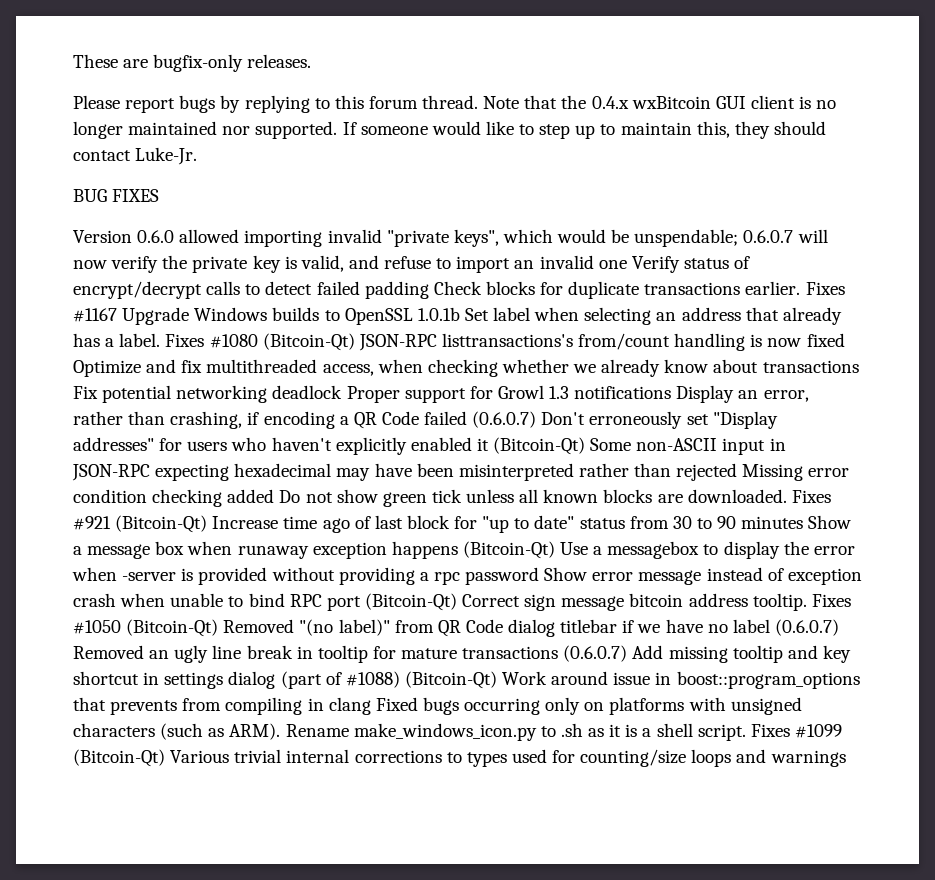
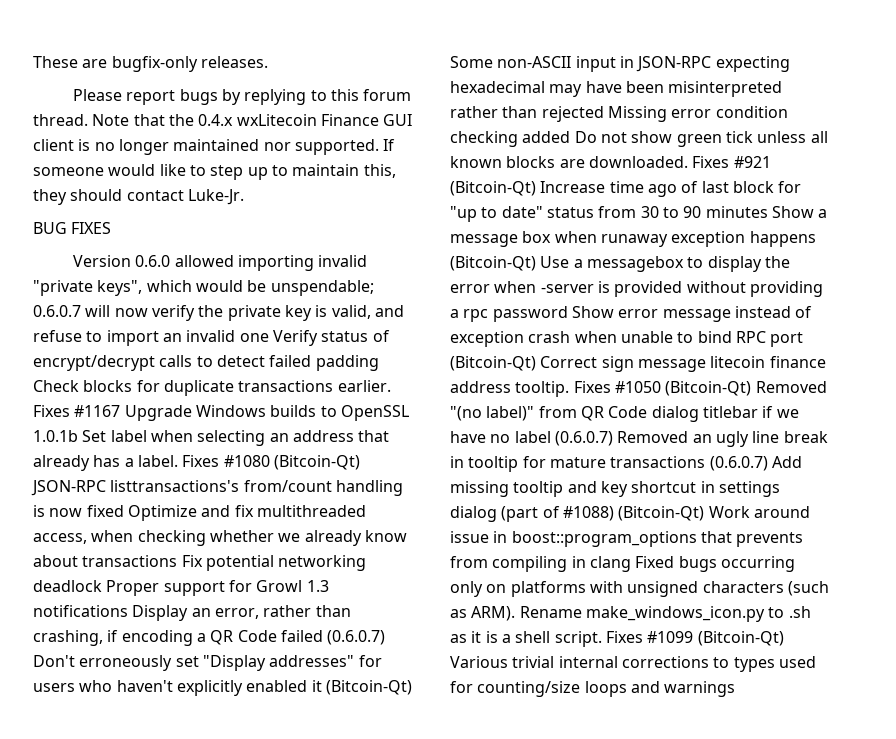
- Note that the 0.4.x wxBitcoin GUI client is no longer maintained nor supported.
+ Note that the 0.4.x wxLitecoin Finance GUI client is no longer maintained nor supported.
- Fixes #921 (Bitcoin-Qt) Increase time ago of last block for "up to date" status from 30 to 90 minutes Show a message box when runaway exception happens (Bitcoin-Qt) Use a messagebox to display the error when -server is provided without providing a rpc password Show error message instead of exception crash when unable to bind RPC port (Bitcoin-Qt) Correct sign message bitcoin address tooltip.
+ Fixes #921 (Bitcoin-Qt) Increase time ago of last block for "up to date" status from 30 to 90 minutes Show a message box when runaway exception happens (Bitcoin-Qt) Use a messagebox to display the error when -server is provided without providing a rpc password Show error message instead of exception crash when unable to bind RPC port (Bitcoin-Qt) Correct sign message litecoin finance address tooltip.

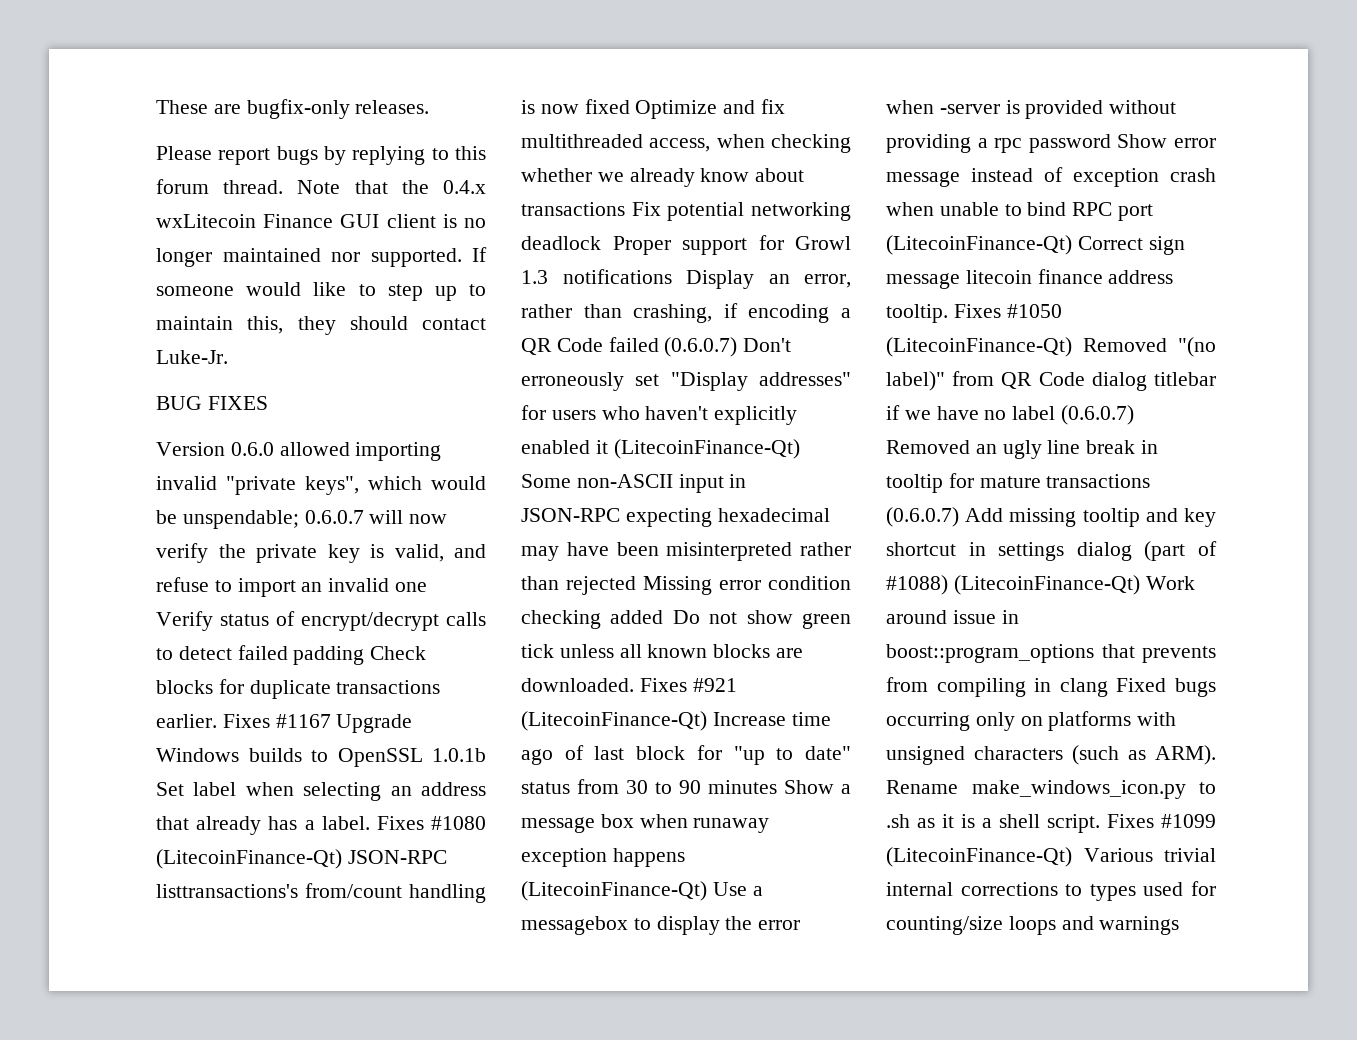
- Fixes #1080 (Bitcoin-Qt) JSON-RPC listtransactions's from/count handling is now fixed Optimize and fix multithreaded access, when checking whether we already know about transactions Fix potential networking deadlock Proper support for Growl 1.3 notifications Display an error, rather than crashing, if encoding a QR Code failed (0.6.0.7) Don't erroneously set "Display addresses" for users who haven't explicitly enabled it (Bitcoin-Qt) Some non-ASCII input in JSON-RPC expecting hexadecimal may have been misinterpreted rather than rejected Missing error condition checking added Do not show green tick unless all known blocks are downloaded.
+ Fixes #1080 (LitecoinFinance-Qt) JSON-RPC listtransactions's from/count handling is now fixed Optimize and fix multithreaded access, when checking whether we already know about transactions Fix potential networking deadlock Proper support for Growl 1.3 notifications Display an error, rather than crashing, if encoding a QR Code failed (0.6.0.7) Don't erroneously set "Display addresses" for users who haven't explicitly enabled it (LitecoinFinance-Qt) Some non-ASCII input in JSON-RPC expecting hexadecimal may have been misinterpreted rather than rejected Missing error condition checking added Do not show green tick unless all known blocks are downloaded.
- Fixes #921 (Bitcoin-Qt) Increase time ago of last block for "up to date" status from 30 to 90 minutes Show a message box when runaway exception happens (Bitcoin-Qt) Use a messagebox to display the error when -server is provided without providing a rpc password Show error message instead of exception crash when unable to bind RPC port (Bitcoin-Qt) Correct sign message litecoin finance address tooltip.
+ Fixes #921 (LitecoinFinance-Qt) Increase time ago of last block for "up to date" status from 30 to 90 minutes Show a message box when runaway exception happens (LitecoinFinance-Qt) Use a messagebox to display the error when -server is provided without providing a rpc password Show error message instead of exception crash when unable to bind RPC port (LitecoinFinance-Qt) Correct sign message litecoin finance address tooltip.
- Fixes #1050 (Bitcoin-Qt) Removed "(no label)" from QR Code dialog titlebar if we have no label (0.6.0.7) Removed an ugly line break in tooltip for mature transactions (0.6.0.7) Add missing tooltip and key shortcut in settings dialog (part of #1088) (Bitcoin-Qt) Work around issue in boost::program_options that prevents from compiling in clang Fixed bugs occurring only on platforms with unsigned characters (such as ARM).
+ Fixes #1050 (LitecoinFinance-Qt) Removed "(no label)" from QR Code dialog titlebar if we have no label (0.6.0.7) Removed an ugly line break in tooltip for mature transactions (0.6.0.7) Add missing tooltip and key shortcut in settings dialog (part of #1088) (LitecoinFinance-Qt) Work around issue in boost::program_options that prevents from compiling in clang Fixed bugs occurring only on platforms with unsigned characters (such as ARM).
- Fixes #1099 (Bitcoin-Qt) Various trivial internal corrections to types used for counting/size loops and warnings
+ Fixes #1099 (LitecoinFinance-Qt) Various trivial internal corrections to types used for counting/size loops and warnings

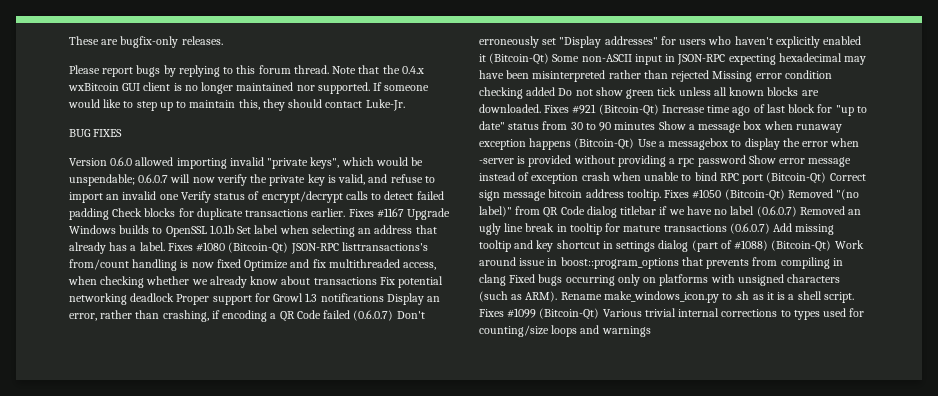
- Note that the 0.4.x wxLitecoin Finance GUI client is no longer maintained nor supported.
+ Note that the 0.4.x wxBitcoin GUI client is no longer maintained nor supported.
- Fixes #1080 (LitecoinFinance-Qt) JSON-RPC listtransactions's from/count handling is now fixed Optimize and fix multithreaded access, when checking whether we already know about transactions Fix potential networking deadlock Proper support for Growl 1.3 notifications Display an error, rather than crashing, if encoding a QR Code failed (0.6.0.7) Don't erroneously set "Display addresses" for users who haven't explicitly enabled it (LitecoinFinance-Qt) Some non-ASCII input in JSON-RPC expecting hexadecimal may have been misinterpreted rather than rejected Missing error condition checking added Do not show green tick unless all known blocks are downloaded.
+ Fixes #1080 (Bitcoin-Qt) JSON-RPC listtransactions's from/count handling is now fixed Optimize and fix multithreaded access, when checking whether we already know about transactions Fix potential networking deadlock Proper support for Growl 1.3 notifications Display an error, rather than crashing, if encoding a QR Code failed (0.6.0.7) Don't erroneously set "Display addresses" for users who haven't explicitly enabled it (Bitcoin-Qt) Some non-ASCII input in JSON-RPC expecting hexadecimal may have been misinterpreted rather than rejected Missing error condition checking added Do not show green tick unless all known blocks are downloaded.
- Fixes #921 (LitecoinFinance-Qt) Increase time ago of last block for "up to date" status from 30 to 90 minutes Show a message box when runaway exception happens (LitecoinFinance-Qt) Use a messagebox to display the error when -server is provided without providing a rpc password Show error message instead of exception crash when unable to bind RPC port (LitecoinFinance-Qt) Correct sign message litecoin finance address tooltip.
+ Fixes #921 (Bitcoin-Qt) Increase time ago of last block for "up to date" status from 30 to 90 minutes Show a message box when runaway exception happens (Bitcoin-Qt) Use a messagebox to display the error when -server is provided without providing a rpc password Show error message instead of exception crash when unable to bind RPC port (Bitcoin-Qt) Correct sign message bitcoin address tooltip.
- Fixes #1050 (LitecoinFinance-Qt) Removed "(no label)" from QR Code dialog titlebar if we have no label (0.6.0.7) Removed an ugly line break in tooltip for mature transactions (0.6.0.7) Add missing tooltip and key shortcut in settings dialog (part of #1088) (LitecoinFinance-Qt) Work around issue in boost::program_options that prevents from compiling in clang Fixed bugs occurring only on platforms with unsigned characters (such as ARM).
+ Fixes #1050 (Bitcoin-Qt) Removed "(no label)" from QR Code dialog titlebar if we have no label (0.6.0.7) Removed an ugly line break in tooltip for mature transactions (0.6.0.7) Add missing tooltip and key shortcut in settings dialog (part of #1088) (Bitcoin-Qt) Work around issue in boost::program_options that prevents from compiling in clang Fixed bugs occurring only on platforms with unsigned characters (such as ARM).
- Fixes #1099 (LitecoinFinance-Qt) Various trivial internal corrections to types used for counting/size loops and warnings
+ Fixes #1099 (Bitcoin-Qt) Various trivial internal corrections to types used for counting/size loops and warnings

